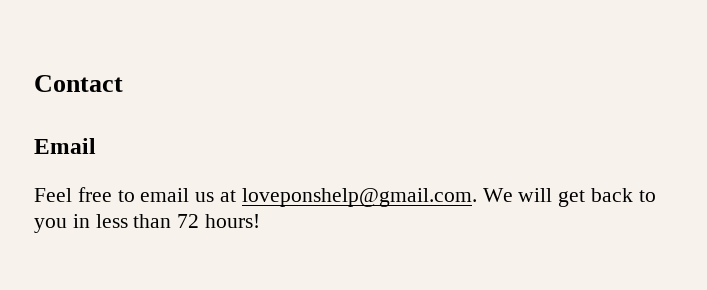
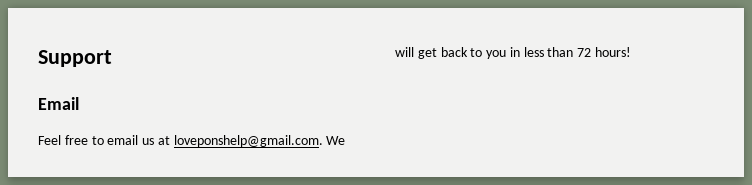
- Contact
+ Support

